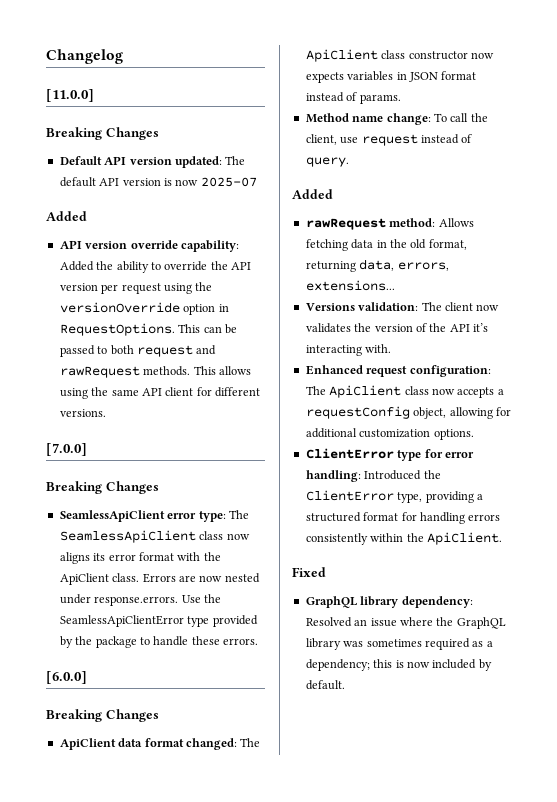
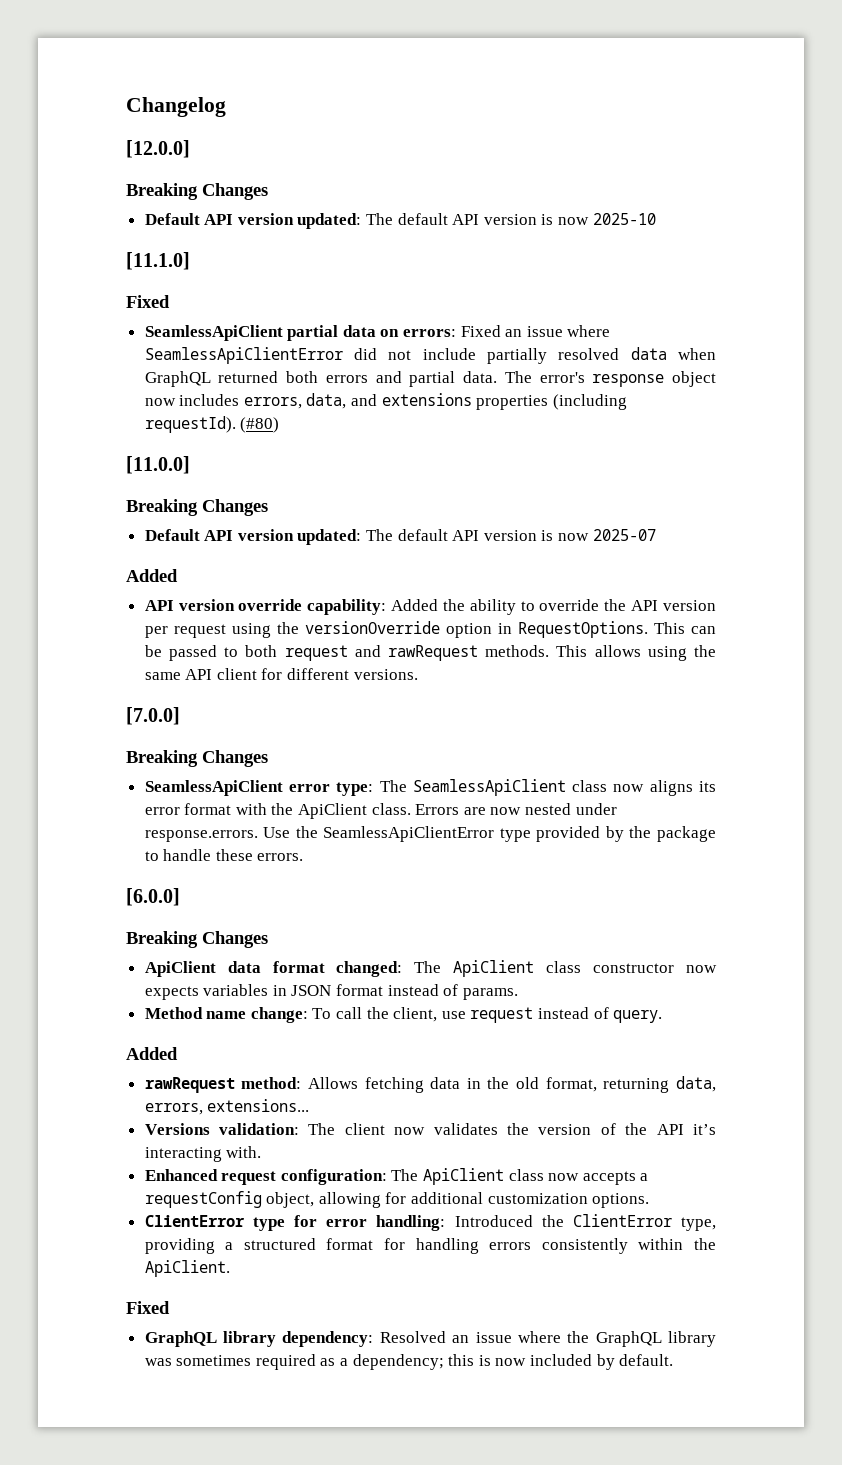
+ [12.0.0]
+ Breaking Changes
+ Default API version updated: The default API version is now 2025-10
+ [11.1.0]
+ Fixed
+ SeamlessApiClient partial data on errors: Fixed an issue where SeamlessApiClientError did not include partially resolved data when GraphQL returned both errors and partial data. The error's response object now includes errors, data, and extensions properties (including requestId). (#80)

